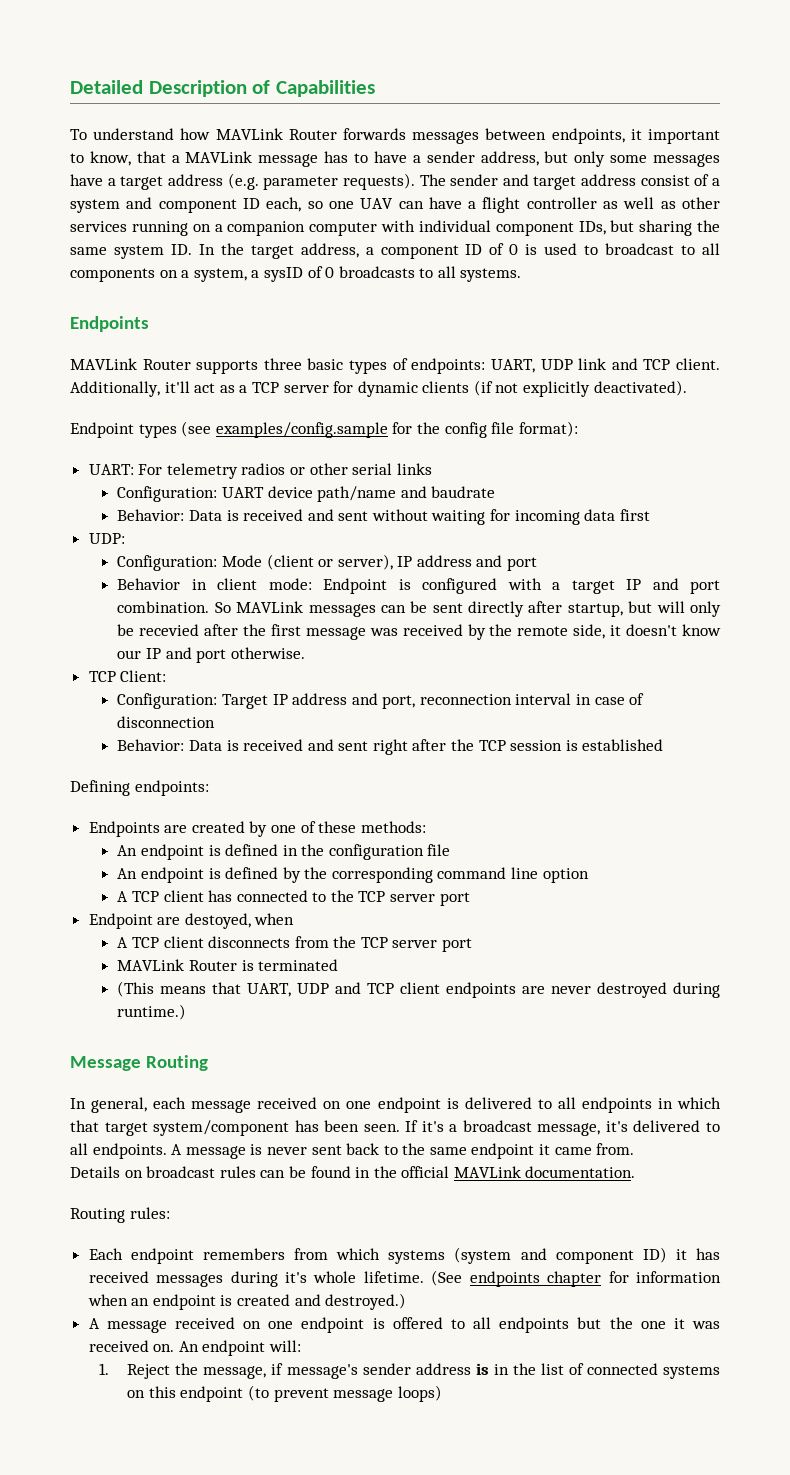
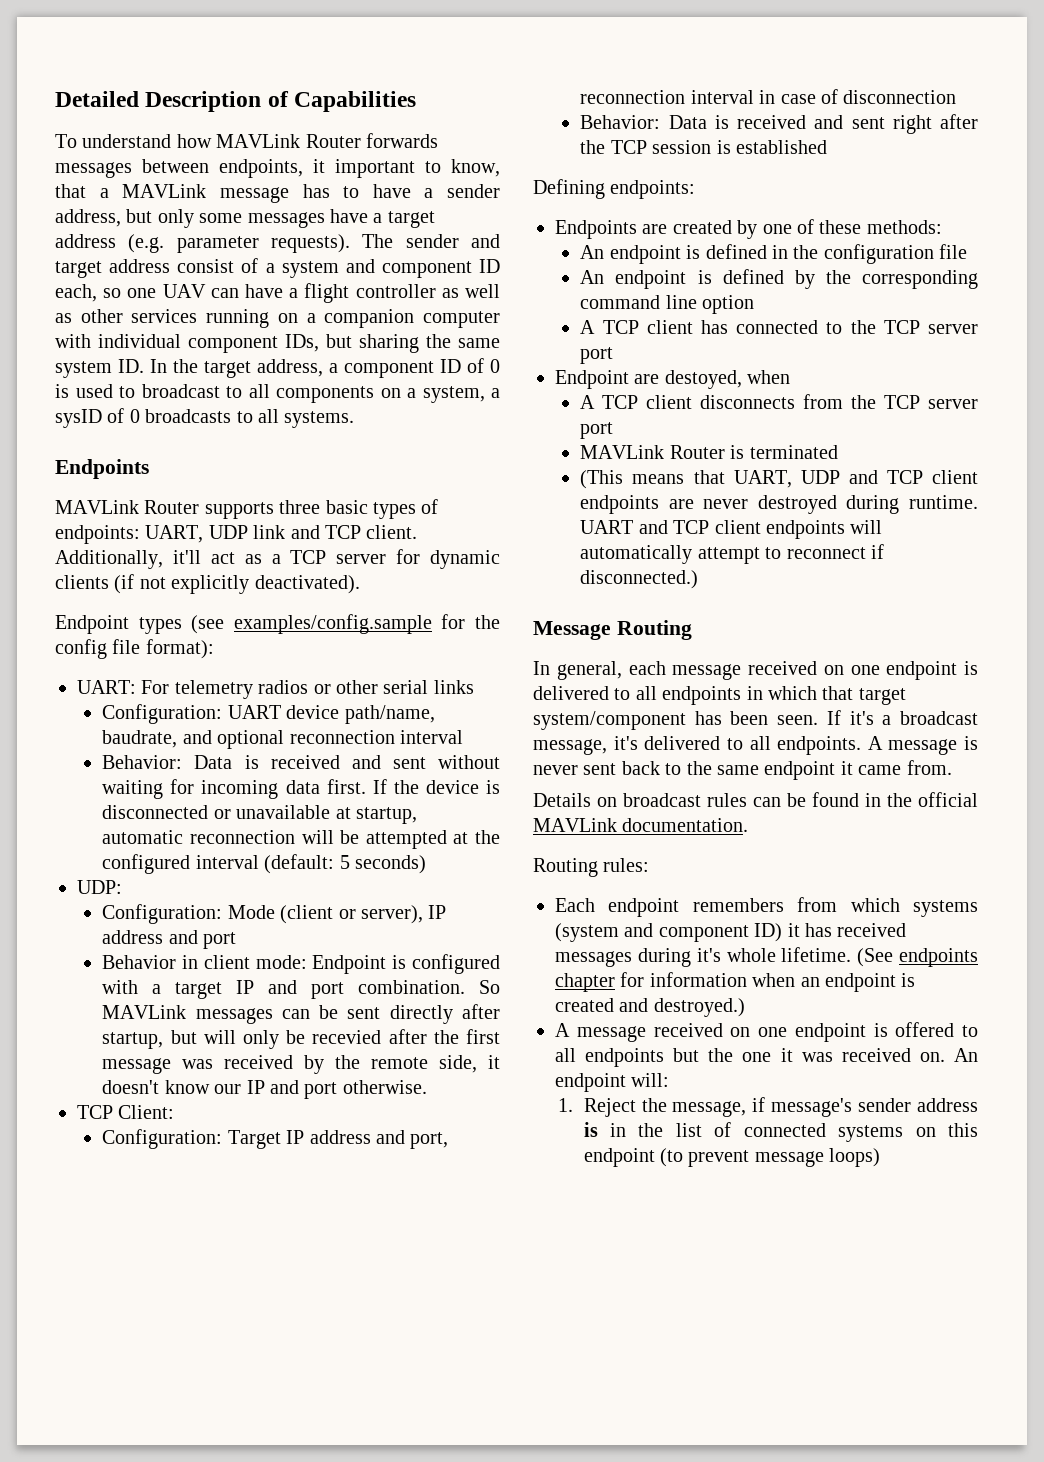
- Configuration: UART device path/name and baudrate
+ Configuration: UART device path/name, baudrate, and optional reconnection interval
- Behavior: Data is received and sent without waiting for incoming data first
+ Behavior: Data is received and sent without waiting for incoming data first. If the device is disconnected or unavailable at startup, automatic reconnection will be attempted at the configured interval (default: 5 seconds)
- (This means that UART, UDP and TCP client endpoints are never destroyed during runtime.)
+ (This means that UART, UDP and TCP client endpoints are never destroyed during runtime. UART and TCP client endpoints will automatically attempt to reconnect if disconnected.)

